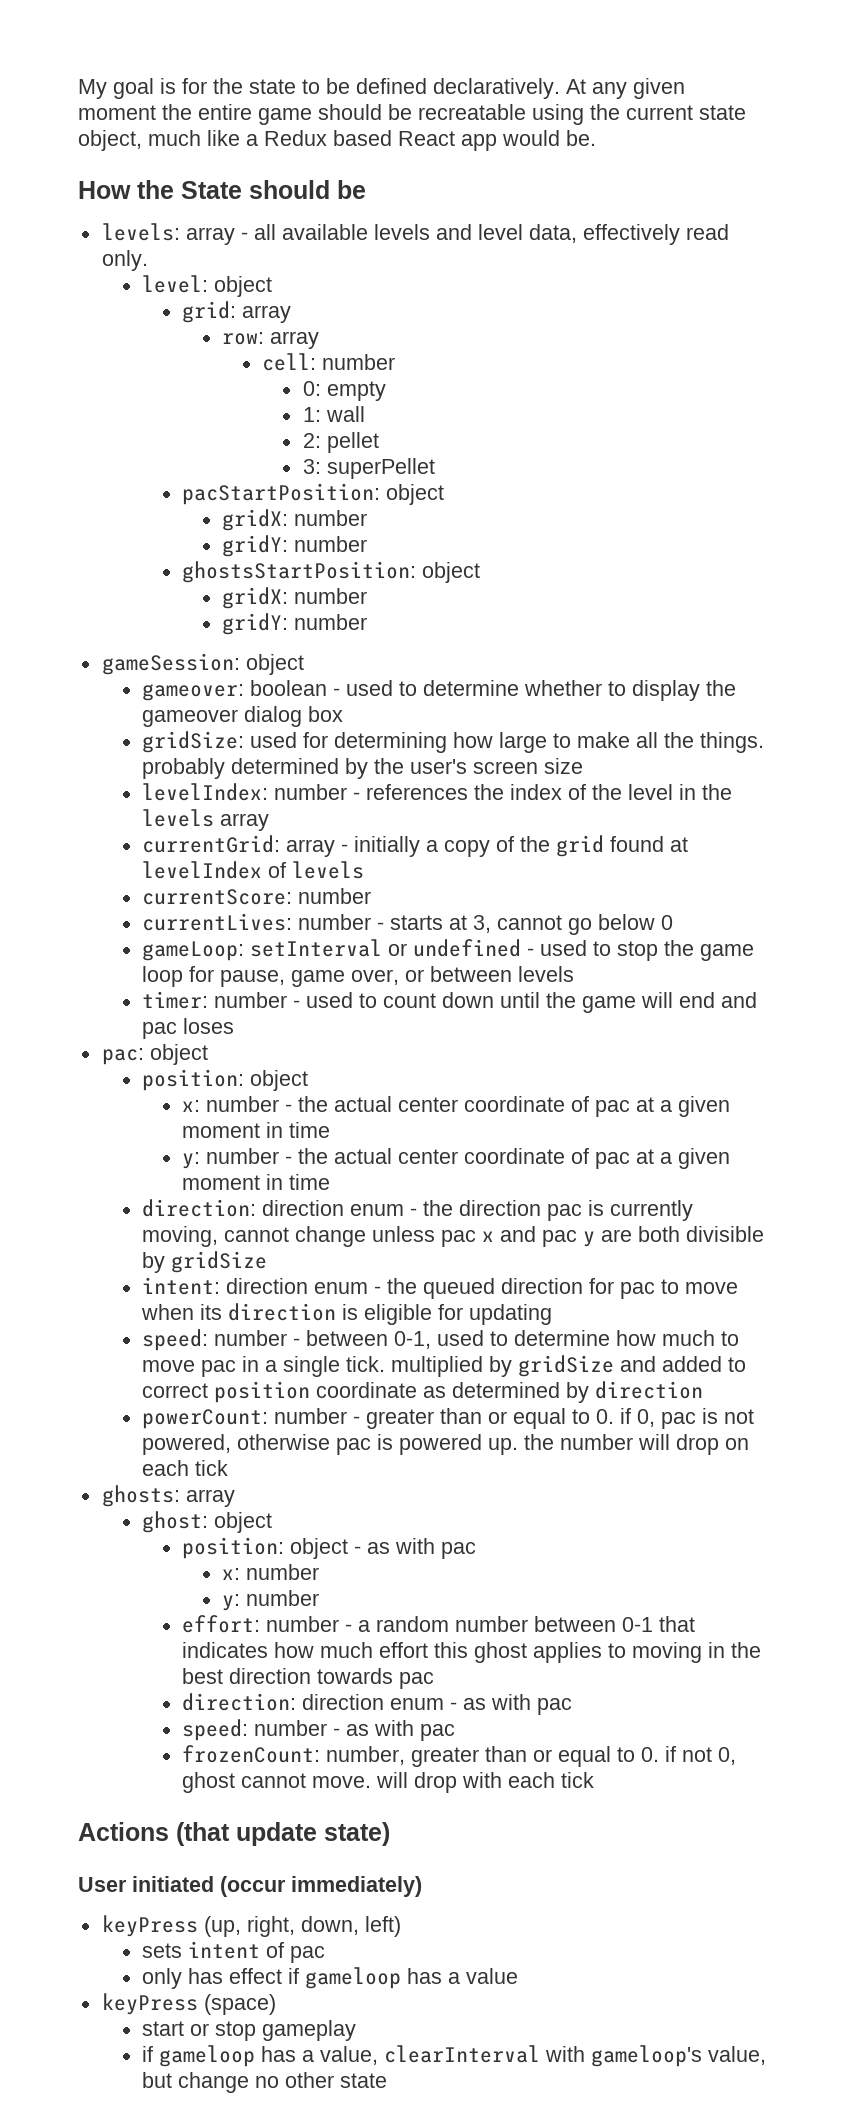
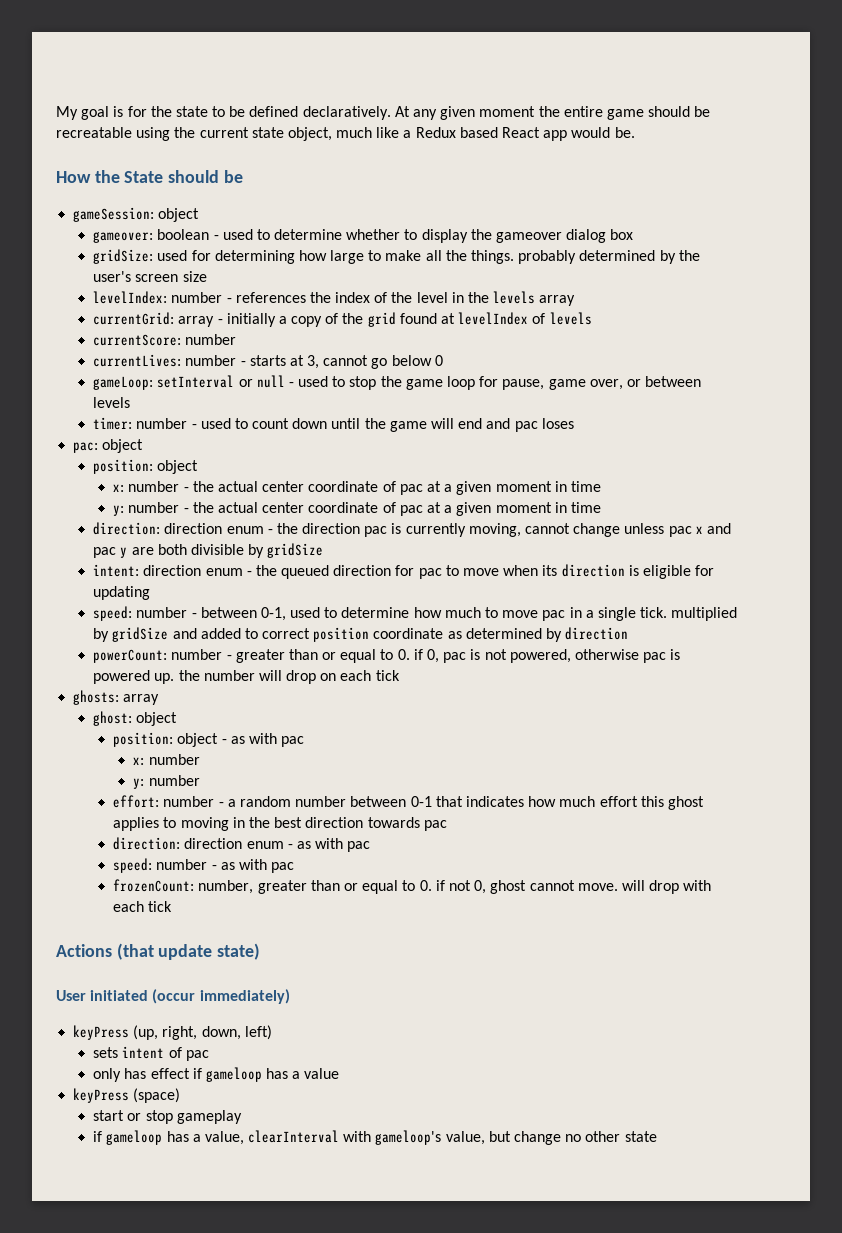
- levels: array - all available levels and level data, effectively read only.
- level: object
- grid: array
- row: array
- cell: number
- 0: empty
- 1: wall
- 2: pellet
- 3: superPellet
- pacStartPosition: object
- gridX: number
- gridY: number
- ghostsStartPosition: object
- gridX: number
- gridY: number
- gameLoop: setInterval or undefined - used to stop the game loop for pause, game over, or between levels
+ gameLoop: setInterval or null - used to stop the game loop for pause, game over, or between levels

